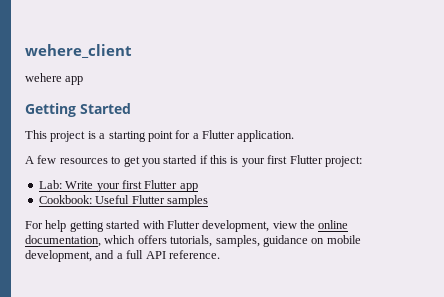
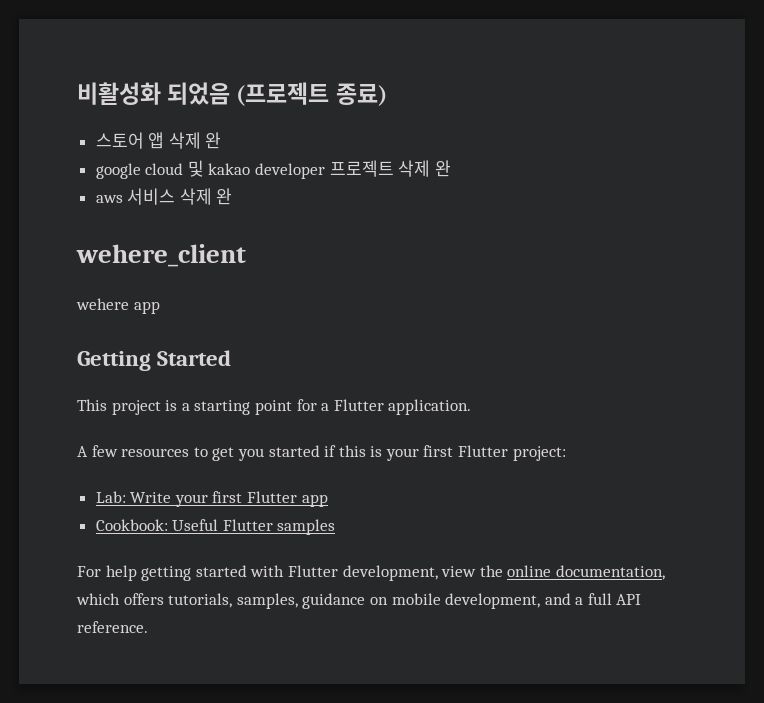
+ 비활성화 되었음 (프로젝트 종료)
+ 스토어 앱 삭제 완
+ google cloud 및 kakao developer 프로젝트 삭제 완
+ aws 서비스 삭제 완

